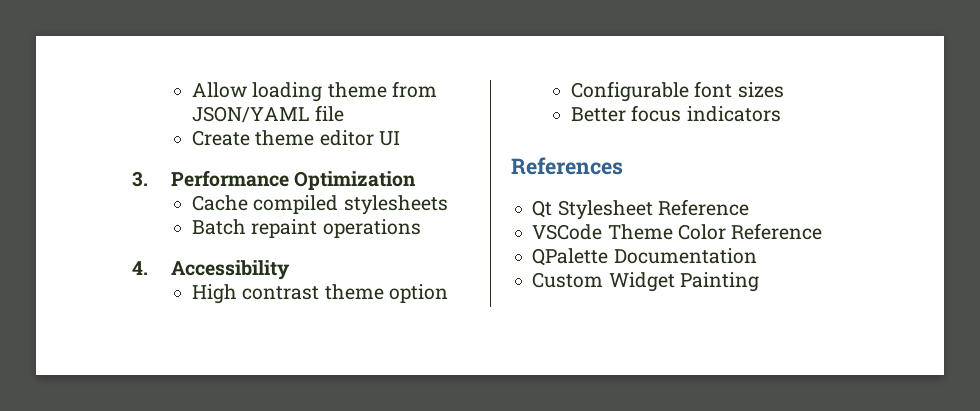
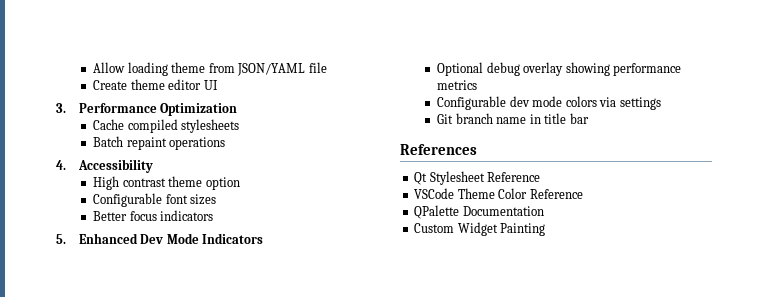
+ 5. Enhanced Dev Mode Indicators
+ Optional debug overlay showing performance metrics
+ Configurable dev mode colors via settings
+ Git branch name in title bar

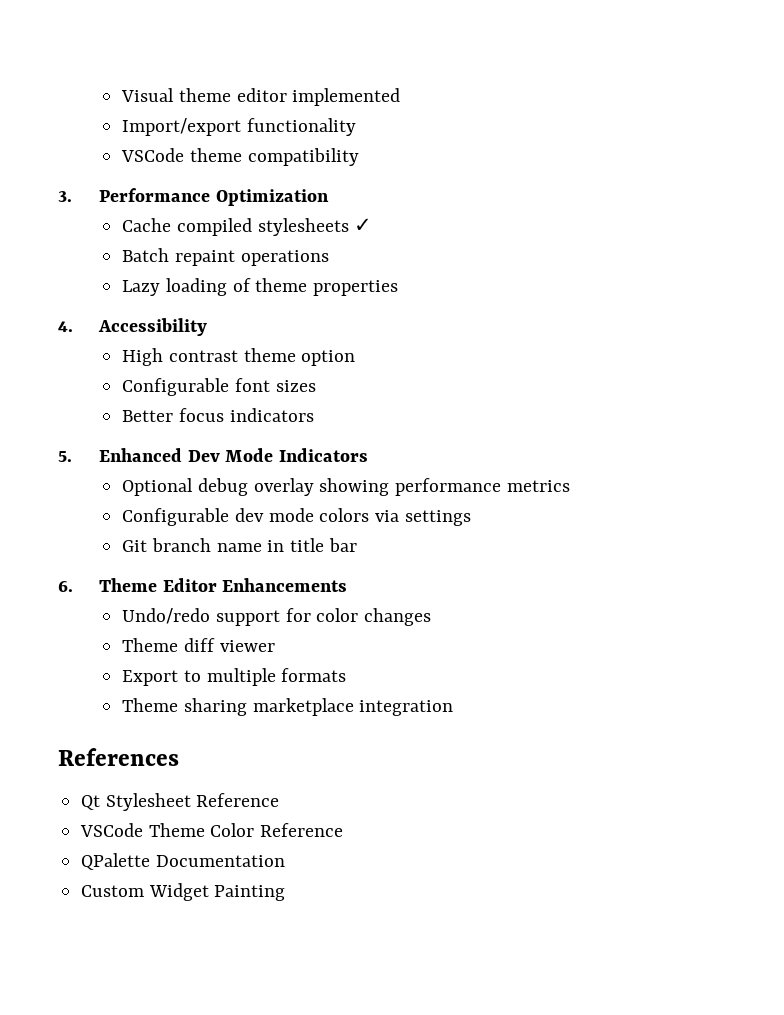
- Allow loading theme from JSON/YAML file
- Create theme editor UI
+ Visual theme editor implemented
+ Import/export functionality
+ VSCode theme compatibility
- Cache compiled stylesheets
+ Cache compiled stylesheets ✓
+ Lazy loading of theme properties
+ 6. Theme Editor Enhancements
+ Undo/redo support for color changes
+ Theme diff viewer
+ Export to multiple formats
+ Theme sharing marketplace integration

